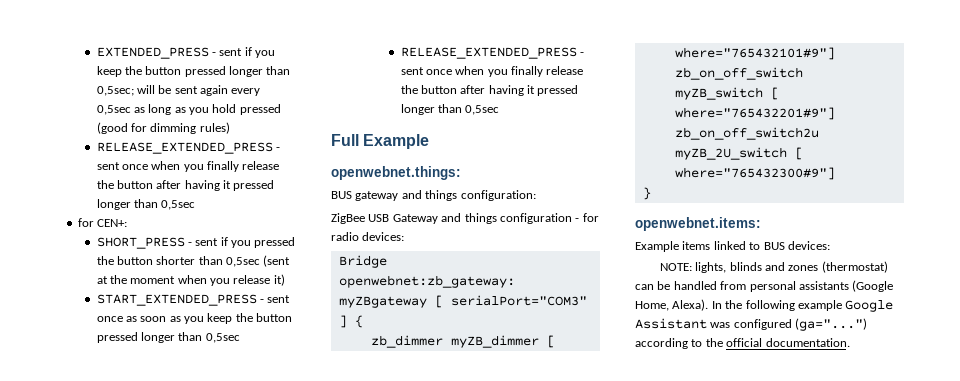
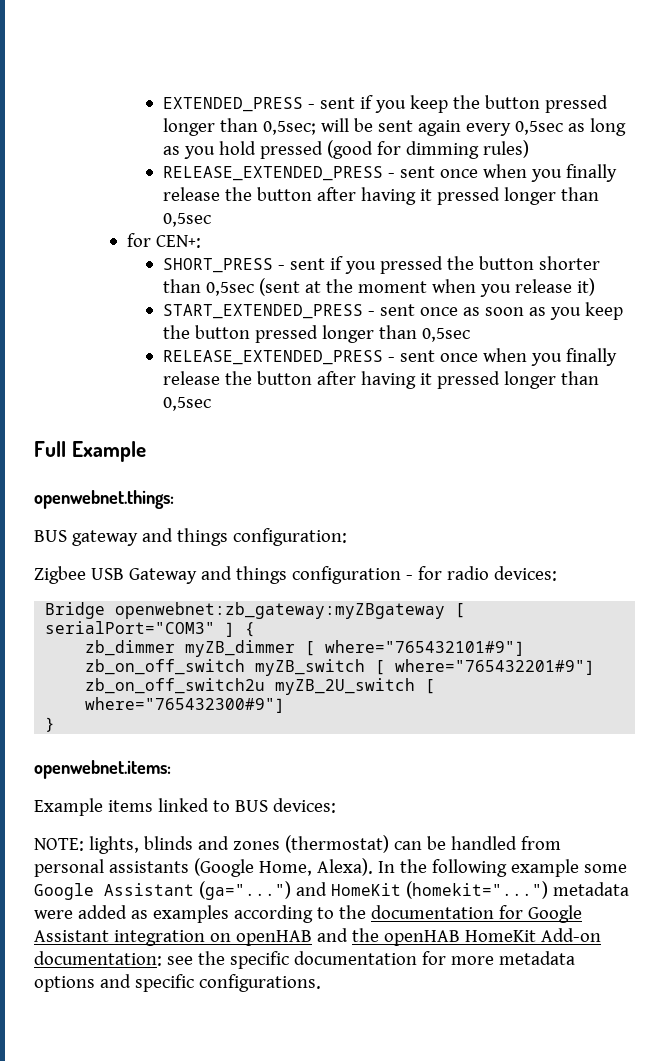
- ZigBee USB Gateway and things configuration - for radio devices:
+ Zigbee USB Gateway and things configuration - for radio devices:
- In the following example Google Assistant was configured (ga="...") according to the official documentation.
+ In the following example some Google Assistant (ga="...") and HomeKit (homekit="...") metadata were added as examples according to the documentation for Google Assistant integration on openHAB and the openHAB HomeKit Add-on documentation: see the specific documentation for more metadata options and specific configurations.

